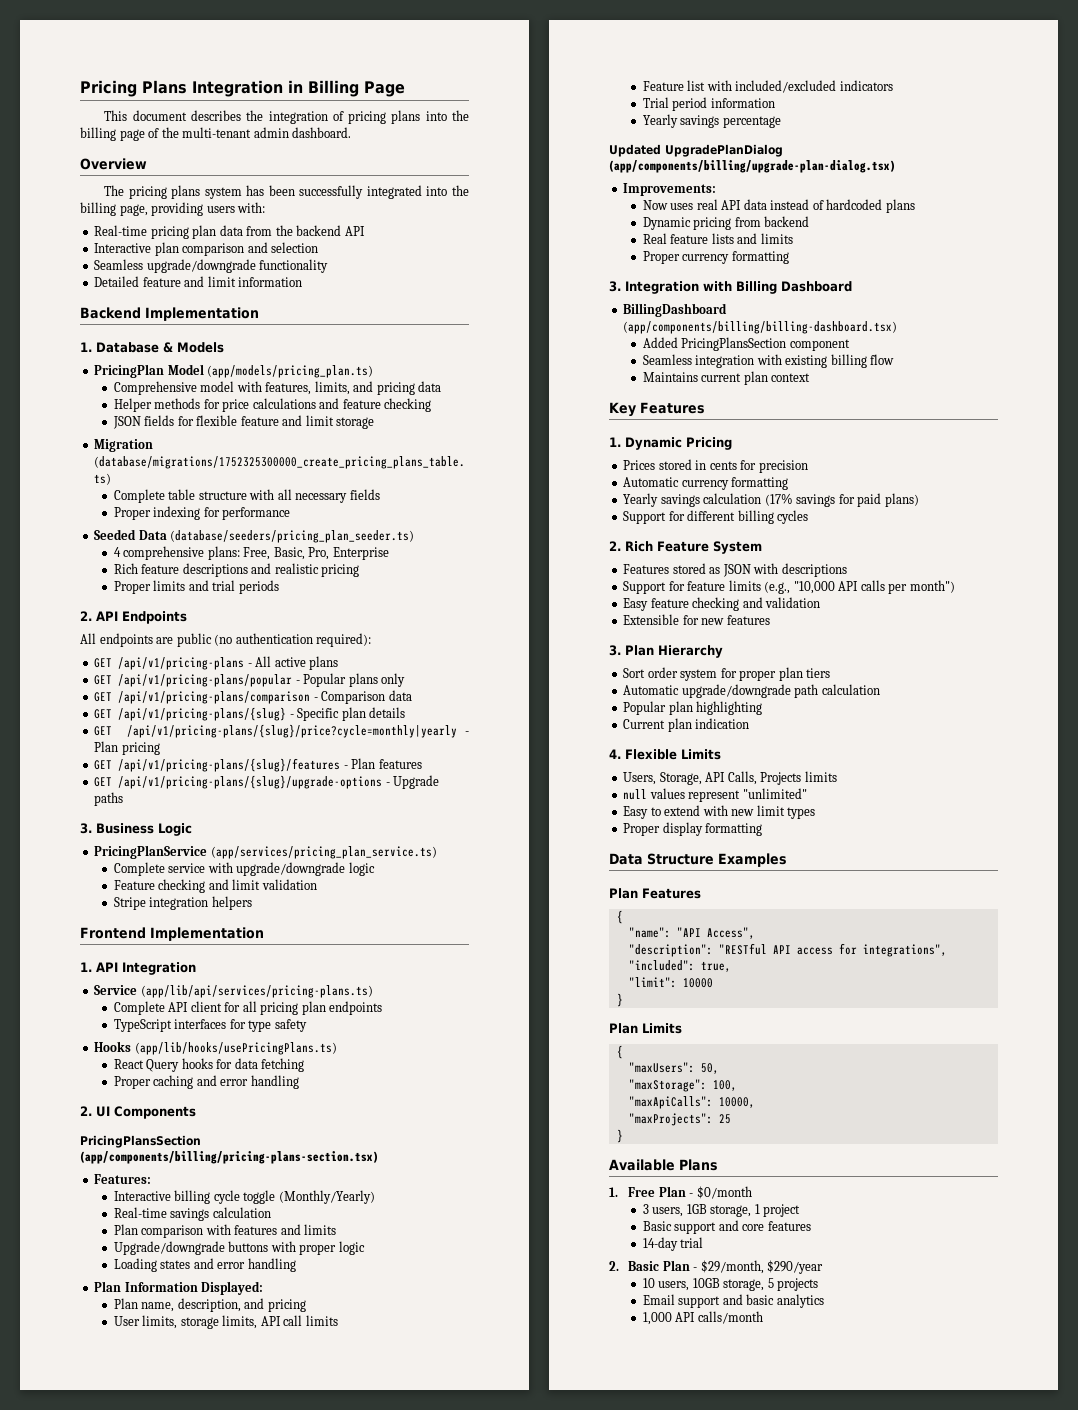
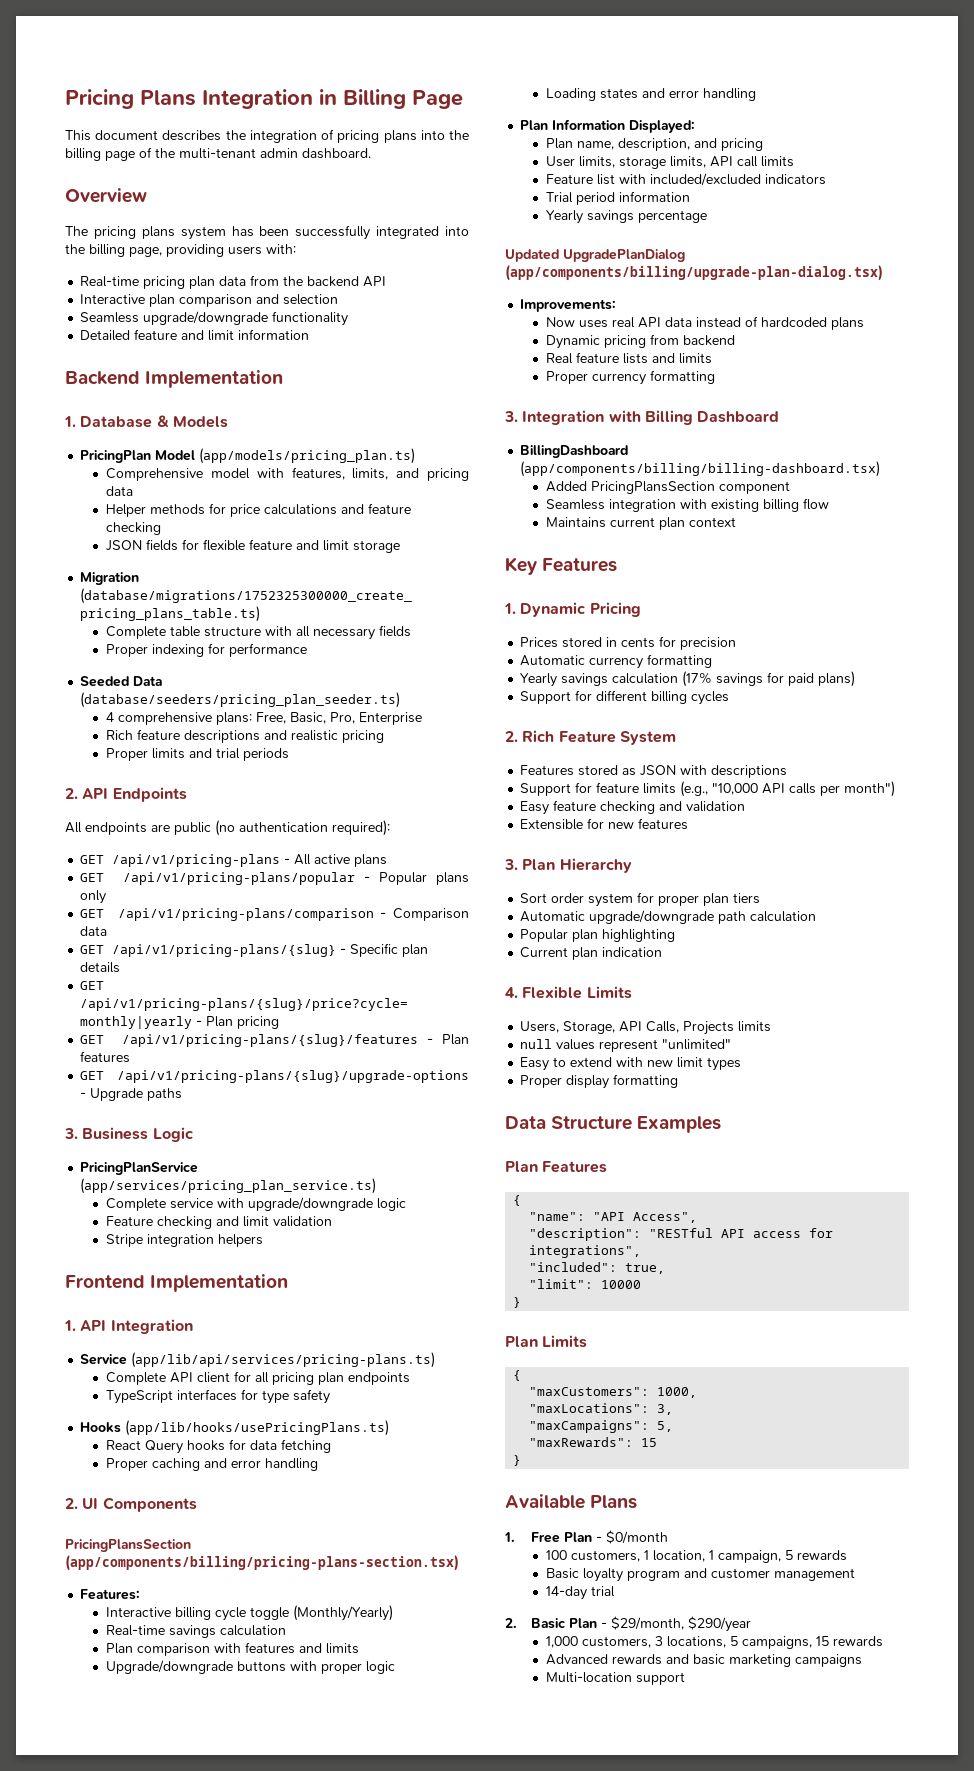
- "maxUsers": 50,
- "maxStorage": 100,
- "maxApiCalls": 10000,
- "maxProjects": 25
+ "maxCustomers": 1000,
+ "maxLocations": 3,
+ "maxCampaigns": 5,
+ "maxRewards": 15
- 3 users, 1GB storage, 1 project
- Basic support and core features
+ 100 customers, 1 location, 1 campaign, 5 rewards
+ Basic loyalty program and customer management
- 10 users, 10GB storage, 5 projects
- Email support and basic analytics
- 1,000 API calls/month
+ 1,000 customers, 3 locations, 5 campaigns, 15 rewards
+ Advanced rewards and basic marketing campaigns
+ Multi-location support

